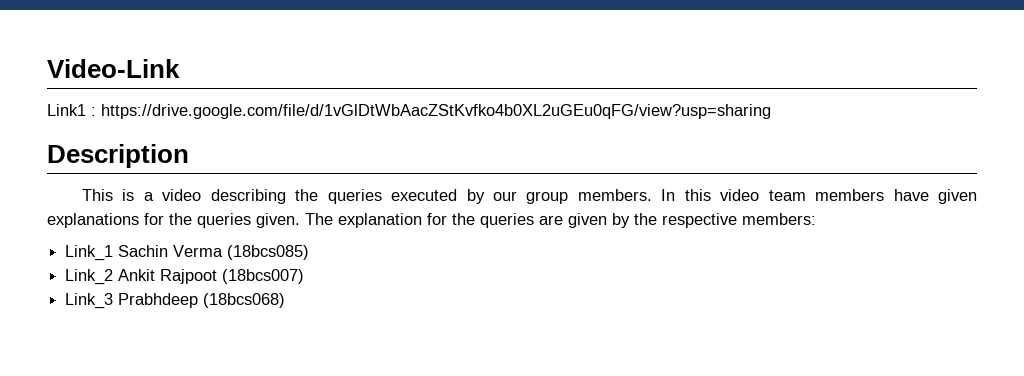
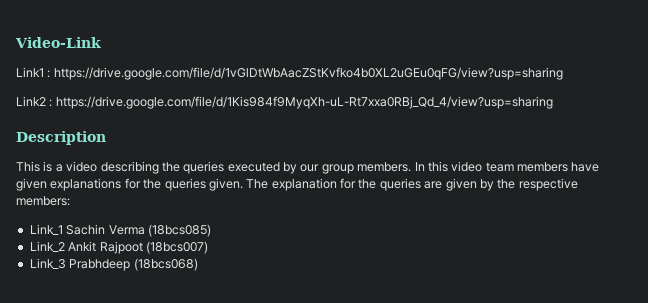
+ Link2 : https://drive.google.com/file/d/1Kis984f9MyqXh-uL-Rt7xxa0RBj_Qd_4/view?usp=sharing

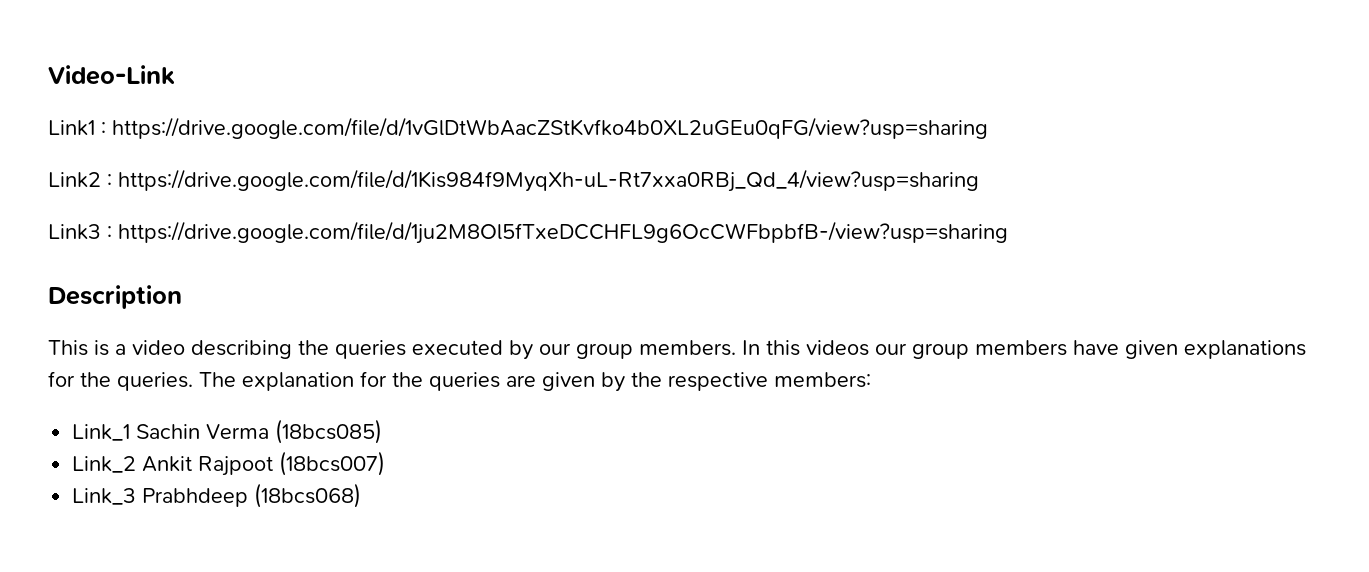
+ Link3 : https://drive.google.com/file/d/1ju2M8Ol5fTxeDCCHFL9g6OcCWFbpbfB-/view?usp=sharing
- In this video team members have given explanations for the queries given.
+ In this videos our group members have given explanations for the queries.

